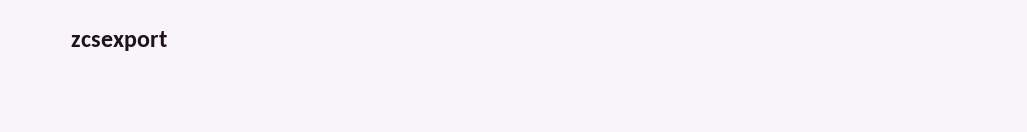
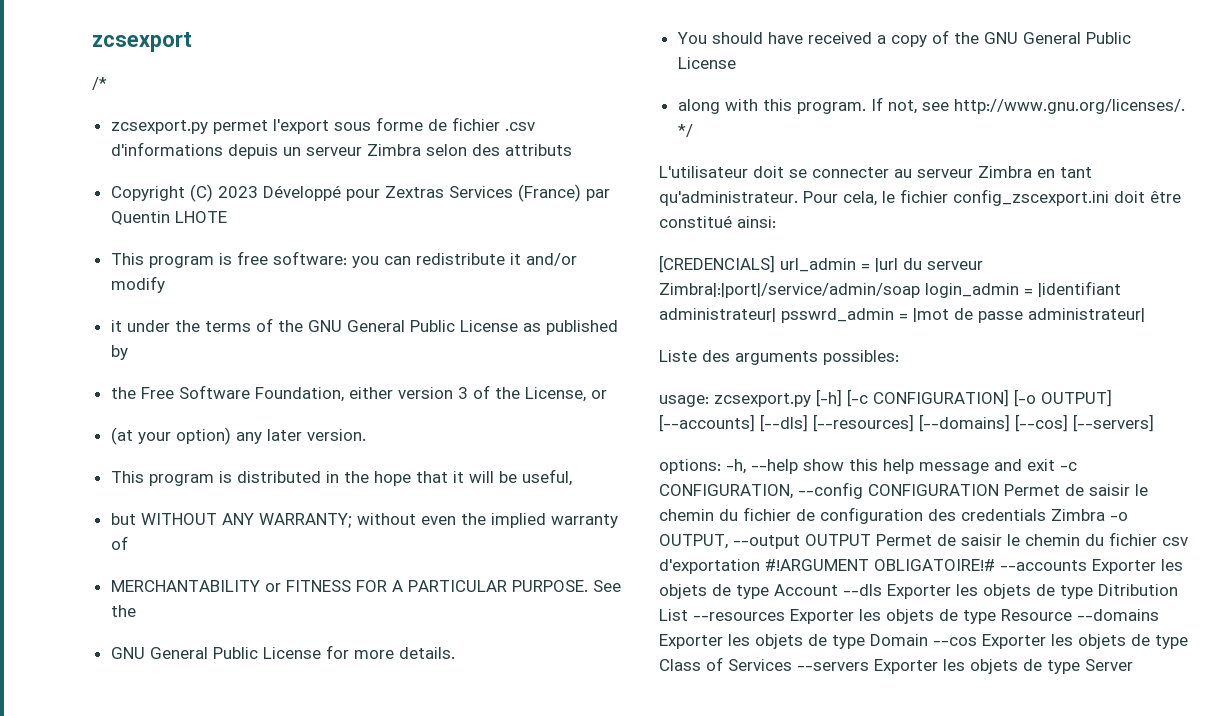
+ /*
+ zcsexport.py permet l'export sous forme de fichier .csv d'informations depuis un serveur Zimbra selon des attributs
+ Copyright (C) 2023 Développé pour Zextras Services (France) par Quentin LHOTE
+ This program is free software: you can redistribute it and/or modify
+ it under the terms of the GNU General Public License as published by
+ the Free Software Foundation, either version 3 of the License, or
+ (at your option) any later version.
+ This program is distributed in the hope that it will be useful,
+ but WITHOUT ANY WARRANTY; without even the implied warranty of
+ MERCHANTABILITY or FITNESS FOR A PARTICULAR PURPOSE. See the
+ GNU General Public License for more details.
+ You should have received a copy of the GNU General Public License
+ along with this program. If not, see http://www.gnu.org/licenses/. */
+ L'utilisateur doit se connecter au serveur Zimbra en tant qu'administrateur. Pour cela, le fichier config_zscexport.ini doit être constitué ainsi:
+ [CREDENCIALS] url_admin = |url du serveur Zimbra|:|port|/service/admin/soap login_admin = |identifiant administrateur| psswrd_admin = |mot de passe administrateur|
+ Liste des arguments possibles:
+ usage: zcsexport.py [-h] [-c CONFIGURATION] [-o OUTPUT] [--accounts] [--dls] [--resources] [--domains] [--cos] [--servers]
+ options: -h, --help show this help message and exit -c CONFIGURATION, --config CONFIGURATION Permet de saisir le chemin du fichier de configuration des credentials Zimbra -o OUTPUT, --output OUTPUT Permet de saisir le chemin du fichier csv d'exportation #!ARGUMENT OBLIGATOIRE!# --accounts Exporter les objets de type Account --dls Exporter les objets de type Ditribution List --resources Exporter les objets de type Resource --domains Exporter les objets de type Domain --cos Exporter les objets de type Class of Services --servers Exporter les objets de type Server

